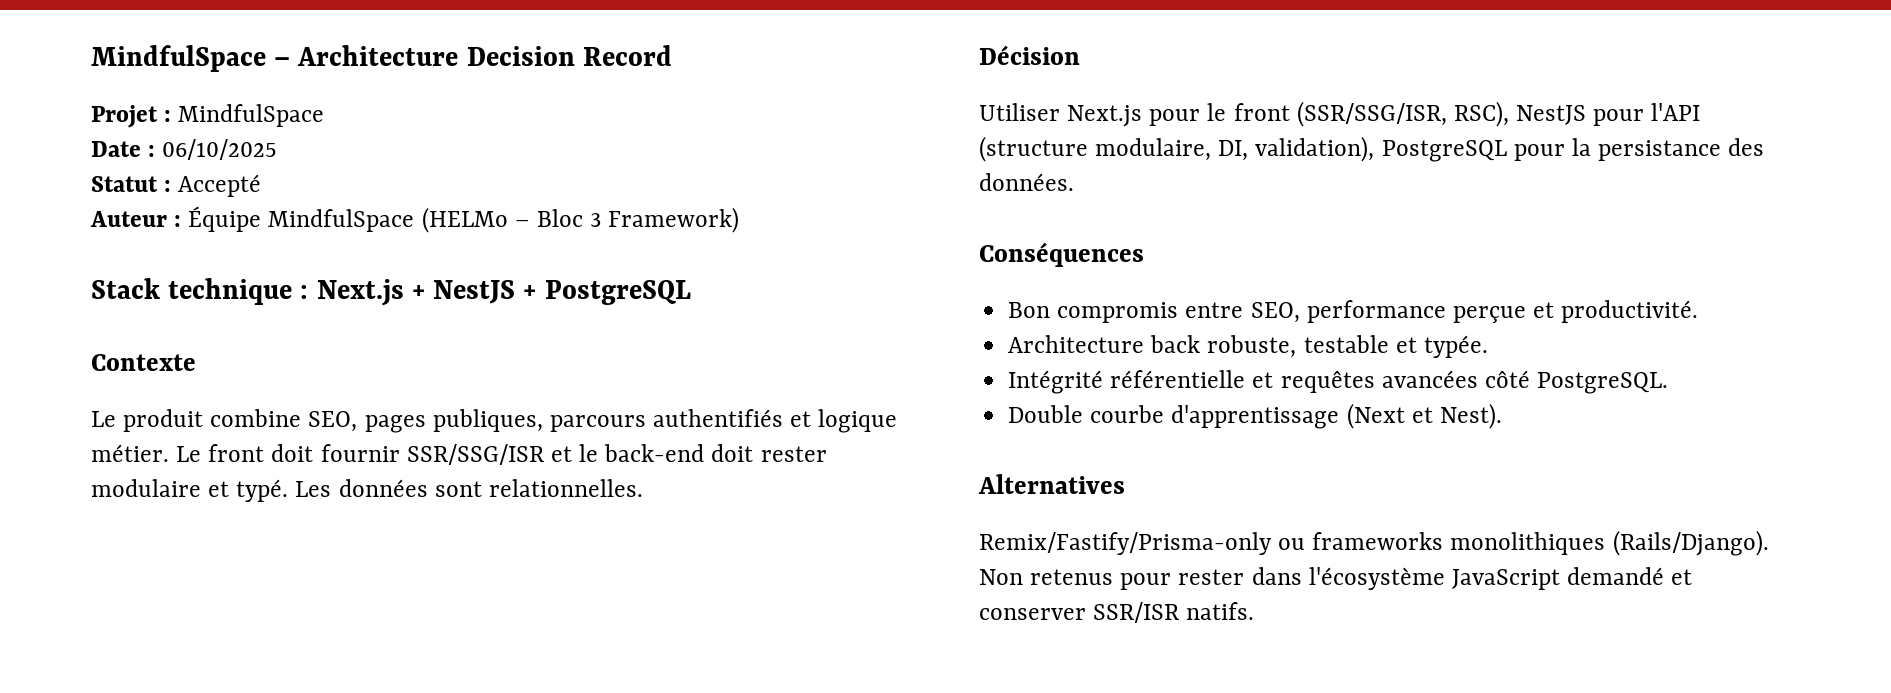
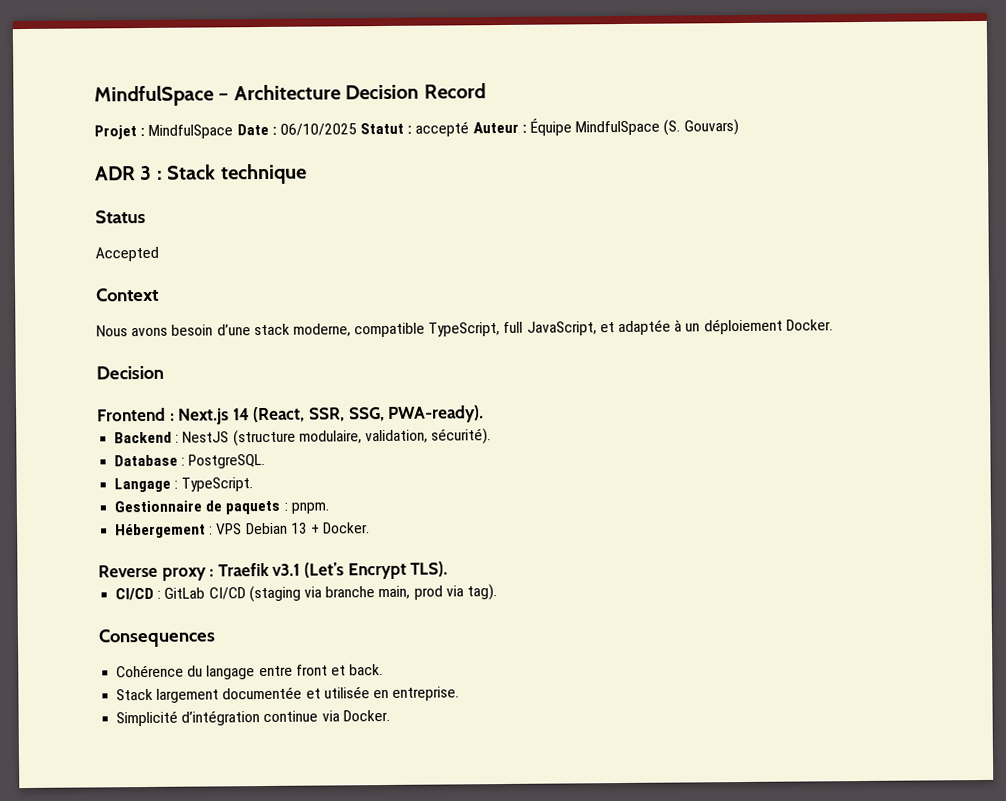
- Projet : MindfulSpace
- Date : 06/10/2025
- Statut : Accepté
- Auteur : Équipe MindfulSpace (HELMo – Bloc 3 Framework)
- Stack technique : Next.js + NestJS + PostgreSQL
- Contexte
- Le produit combine SEO, pages publiques, parcours authentifiés et logique métier. Le front doit fournir SSR/SSG/ISR et le back-end doit rester modulaire et typé. Les données sont relationnelles.
- Décision
- Utiliser Next.js pour le front (SSR/SSG/ISR, RSC), NestJS pour l'API (structure modulaire, DI, validation), PostgreSQL pour la persistance des données.
- Conséquences
- Bon compromis entre SEO, performance perçue et productivité.
- Architecture back robuste, testable et typée.
- Intégrité référentielle et requêtes avancées côté PostgreSQL.
- Double courbe d'apprentissage (Next et Nest).
- Alternatives
- Remix/Fastify/Prisma-only ou frameworks monolithiques (Rails/Django). Non retenus pour rester dans l'écosystème JavaScript demandé et conserver SSR/ISR natifs.
+ Projet : MindfulSpace Date : 06/10/2025 Statut : accepté Auteur : Équipe MindfulSpace (S. Gouvars)
+ ADR 3 : Stack technique
+ Status
+ Accepted
+ Context
+ Nous avons besoin d’une stack moderne, compatible TypeScript, full JavaScript, et adaptée à un déploiement Docker.
+ Decision
+ Frontend : Next.js 14 (React, SSR, SSG, PWA-ready).
+ Backend : NestJS (structure modulaire, validation, sécurité).
+ Database : PostgreSQL.
+ Langage : TypeScript.
+ Gestionnaire de paquets : pnpm.
+ Hébergement : VPS Debian 13 + Docker.
+ Reverse proxy : Traefik v3.1 (Let’s Encrypt TLS).
+ CI/CD : GitLab CI/CD (staging via branche main, prod via tag).
+ Consequences
+ Cohérence du langage entre front et back.
+ Stack largement documentée et utilisée en entreprise.
+ Simplicité d’intégration continue via Docker.

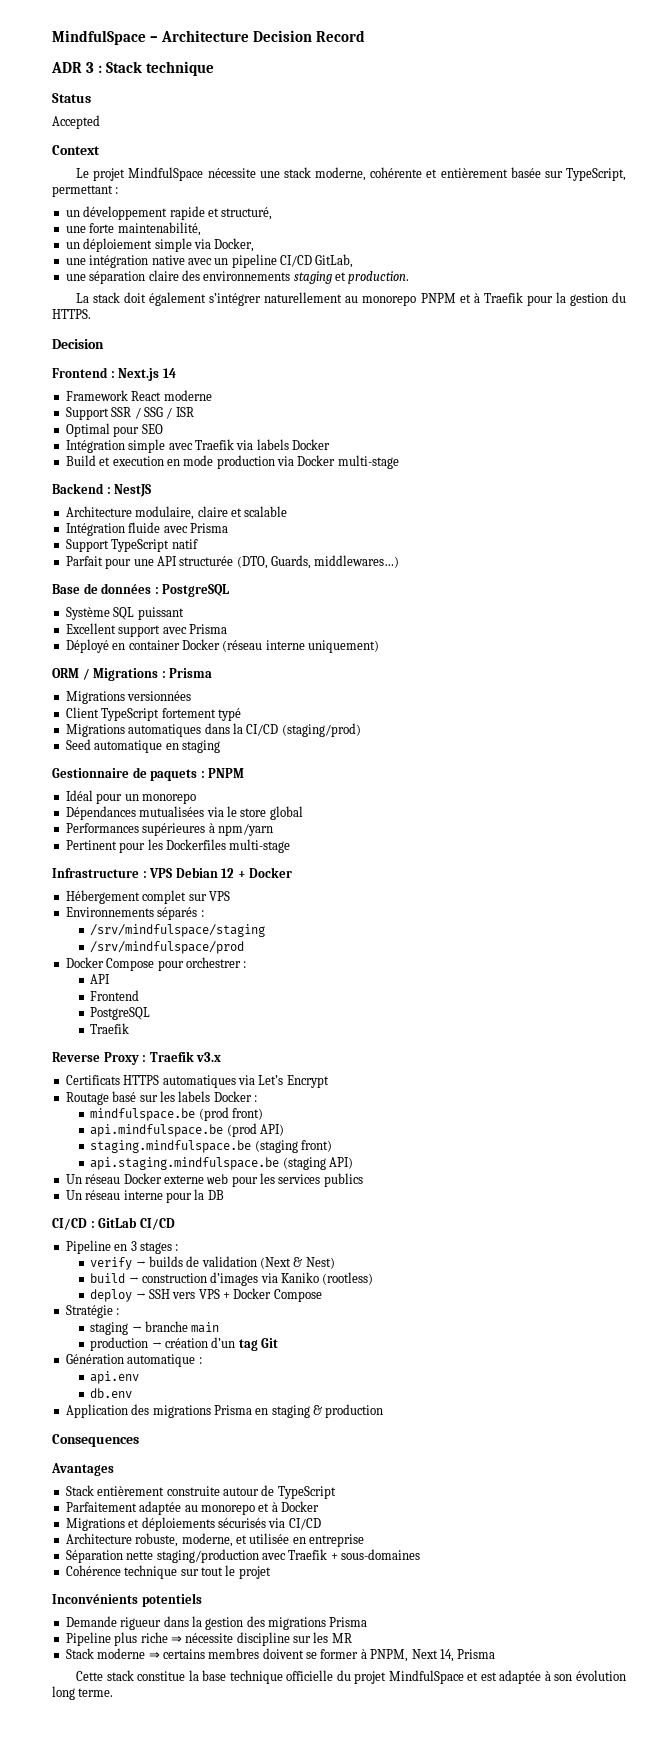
- Projet : MindfulSpace Date : 06/10/2025 Statut : accepté Auteur : Équipe MindfulSpace (S. Gouvars)
- Nous avons besoin d’une stack moderne, compatible TypeScript, full JavaScript, et adaptée à un déploiement Docker.
+ Le projet MindfulSpace nécessite une stack moderne, cohérente et entièrement basée sur TypeScript, permettant :
+ un développement rapide et structuré,
+ une forte maintenabilité,
+ un déploiement simple via Docker,
+ une intégration native avec un pipeline CI/CD GitLab,
+ une séparation claire des environnements staging et production.
+ La stack doit également s’intégrer naturellement au monorepo PNPM et à Traefik pour la gestion du HTTPS.
- Frontend : Next.js 14 (React, SSR, SSG, PWA-ready).
- Backend : NestJS (structure modulaire, validation, sécurité).
- Database : PostgreSQL.
- Langage : TypeScript.
- Gestionnaire de paquets : pnpm.
- Hébergement : VPS Debian 13 + Docker.
+ Frontend : Next.js 14
+ Framework React moderne
+ Support SSR / SSG / ISR
+ Optimal pour SEO
+ Intégration simple avec Traefik via labels Docker
+ Build et execution en mode production via Docker multi-stage
+ Backend : NestJS
+ Architecture modulaire, claire et scalable
+ Intégration fluide avec Prisma
+ Support TypeScript natif
+ Parfait pour une API structurée (DTO, Guards, middlewares…)
+ Base de données : PostgreSQL
+ Système SQL puissant
+ Excellent support avec Prisma
+ Déployé en container Docker (réseau interne uniquement)
+ ORM / Migrations : Prisma
+ Migrations versionnées
+ Client TypeScript fortement typé
+ Migrations automatiques dans la CI/CD (staging/prod)
+ Seed automatique en staging
+ Gestionnaire de paquets : PNPM
+ Idéal pour un monorepo
+ Dépendances mutualisées via le store global
+ Performances supérieures à npm/yarn
+ Pertinent pour les Dockerfiles multi-stage
+ Infrastructure : VPS Debian 12 + Docker
+ Hébergement complet sur VPS
+ Environnements séparés :
+ /srv/mindfulspace/staging
+ /srv/mindfulspace/prod
+ Docker Compose pour orchestrer :
+ API
+ Frontend
+ PostgreSQL
+ Traefik
- Reverse proxy : Traefik v3.1 (Let’s Encrypt TLS).
- CI/CD : GitLab CI/CD (staging via branche main, prod via tag).
+ Reverse Proxy : Traefik v3.x
+ Certificats HTTPS automatiques via Let’s Encrypt
+ Routage basé sur les labels Docker :
+ mindfulspace.be (prod front)
+ api.mindfulspace.be (prod API)
+ staging.mindfulspace.be (staging front)
+ api.staging.mindfulspace.be (staging API)
+ Un réseau Docker externe web pour les services publics
+ Un réseau interne pour la DB
+ CI/CD : GitLab CI/CD
+ Pipeline en 3 stages :
+ verify → builds de validation (Next & Nest)
+ build → construction d’images via Kaniko (rootless)
+ deploy → SSH vers VPS + Docker Compose
+ Stratégie :
+ staging → branche main
+ production → création d’un tag Git
+ Génération automatique :
+ api.env
+ db.env
+ Application des migrations Prisma en staging & production
  Consequences
- Cohérence du langage entre front et back.
- Stack largement documentée et utilisée en entreprise.
- Simplicité d’intégration continue via Docker.
+ Avantages
+ Stack entièrement construite autour de TypeScript
+ Parfaitement adaptée au monorepo et à Docker
+ Migrations et déploiements sécurisés via CI/CD
+ Architecture robuste, moderne, et utilisée en entreprise
+ Séparation nette staging/production avec Traefik + sous-domaines
+ Cohérence technique sur tout le projet
+ Inconvénients potentiels
+ Demande rigueur dans la gestion des migrations Prisma
+ Pipeline plus riche ⇒ nécessite discipline sur les MR
+ Stack moderne ⇒ certains membres doivent se former à PNPM, Next 14, Prisma
+ Cette stack constitue la base technique officielle du projet MindfulSpace et est adaptée à son évolution long terme.

